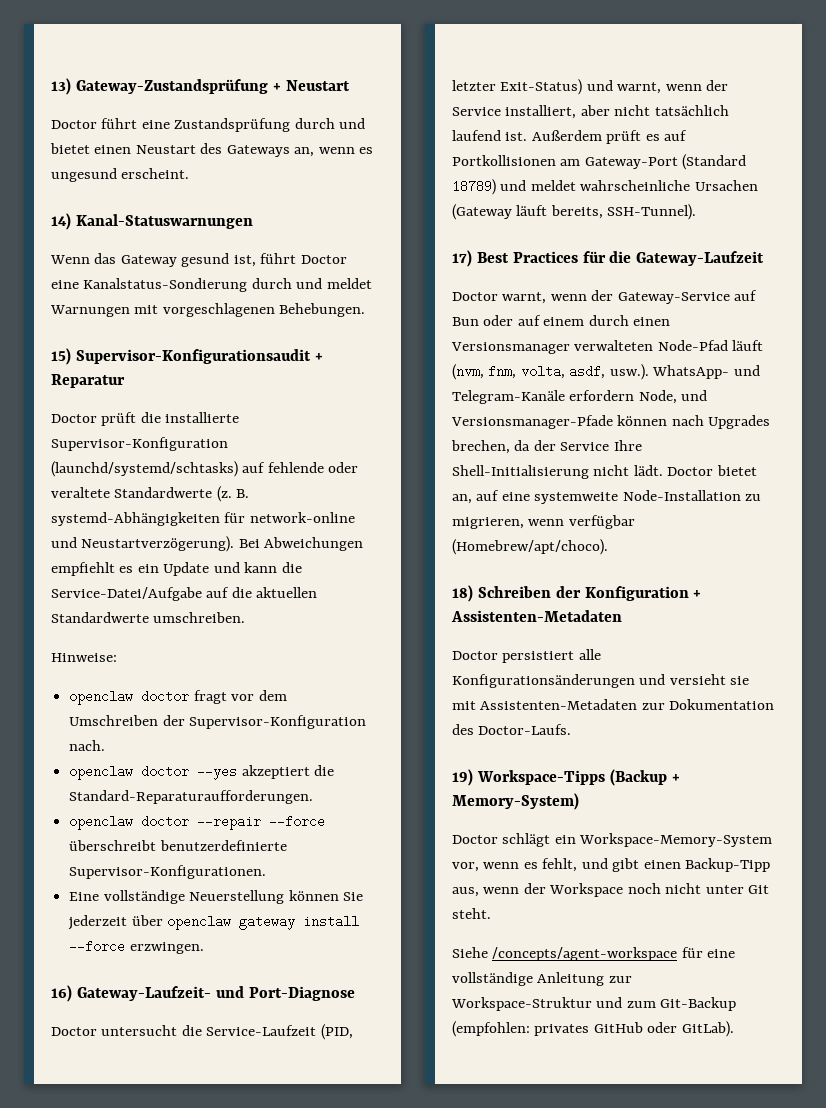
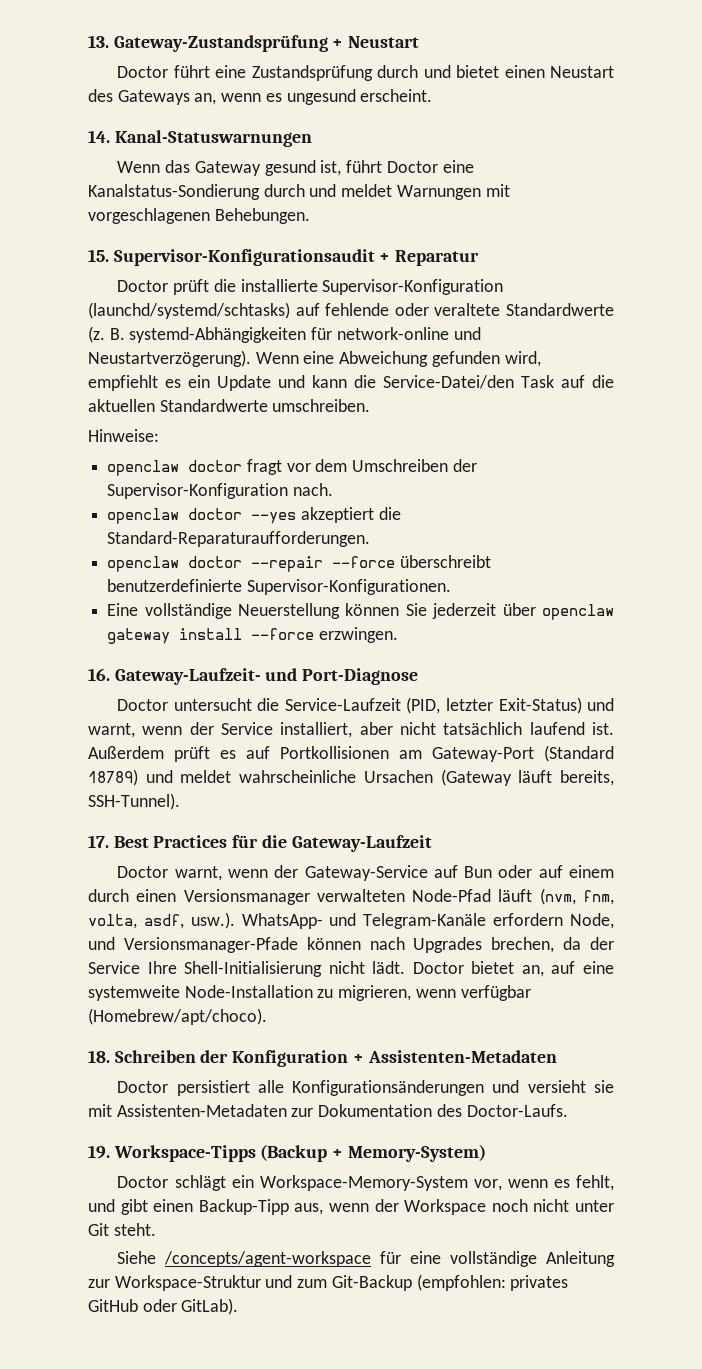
- 13) Gateway-Zustandsprüfung + Neustart
+ 13. Gateway-Zustandsprüfung + Neustart
- 14) Kanal-Statuswarnungen
+ 14. Kanal-Statuswarnungen
- 15) Supervisor-Konfigurationsaudit + Reparatur
+ 15. Supervisor-Konfigurationsaudit + Reparatur
- Bei Abweichungen empfiehlt es ein Update und kann die Service-Datei/Aufgabe auf die aktuellen Standardwerte umschreiben.
+ Wenn eine Abweichung gefunden wird, empfiehlt es ein Update und kann die Service-Datei/den Task auf die aktuellen Standardwerte umschreiben.
- 16) Gateway-Laufzeit- und Port-Diagnose
+ 16. Gateway-Laufzeit- und Port-Diagnose
- 17) Best Practices für die Gateway-Laufzeit
+ 17. Best Practices für die Gateway-Laufzeit
- 18) Schreiben der Konfiguration + Assistenten-Metadaten
+ 18. Schreiben der Konfiguration + Assistenten-Metadaten
- 19) Workspace-Tipps (Backup + Memory-System)
+ 19. Workspace-Tipps (Backup + Memory-System)

